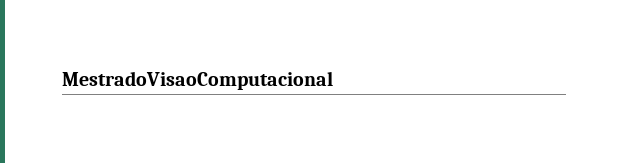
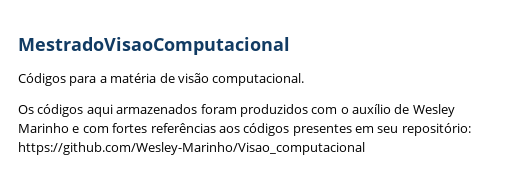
+ Códigos para a matéria de visão computacional.
+ Os códigos aqui armazenados foram produzidos com o auxílio de Wesley Marinho e com fortes referências aos códigos presentes em seu repositório: https://github.com/Wesley-Marinho/Visao_computacional

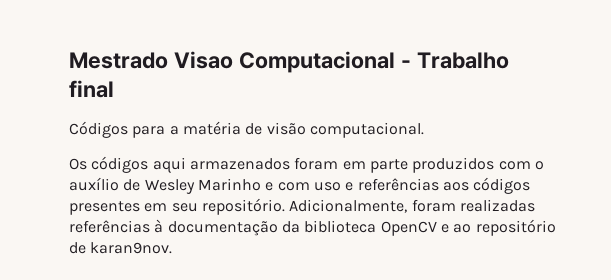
- MestradoVisaoComputacional
+ Mestrado Visao Computacional - Trabalho final
- Os códigos aqui armazenados foram produzidos com o auxílio de Wesley Marinho e com fortes referências aos códigos presentes em seu repositório: https://github.com/Wesley-Marinho/Visao_computacional
+ Os códigos aqui armazenados foram em parte produzidos com o auxílio de Wesley Marinho e com uso e referências aos códigos presentes em seu repositório. Adicionalmente, foram realizadas referências à documentação da biblioteca OpenCV e ao repositório de karan9nov.

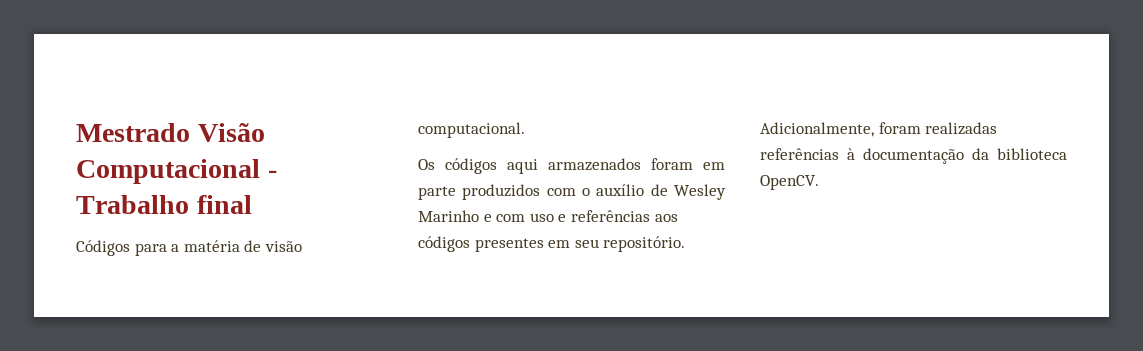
- Mestrado Visao Computacional - Trabalho final
+ Mestrado Visão Computacional - Trabalho final
- Adicionalmente, foram realizadas referências à documentação da biblioteca OpenCV e ao repositório de karan9nov.
+ Adicionalmente, foram realizadas referências à documentação da biblioteca OpenCV.

